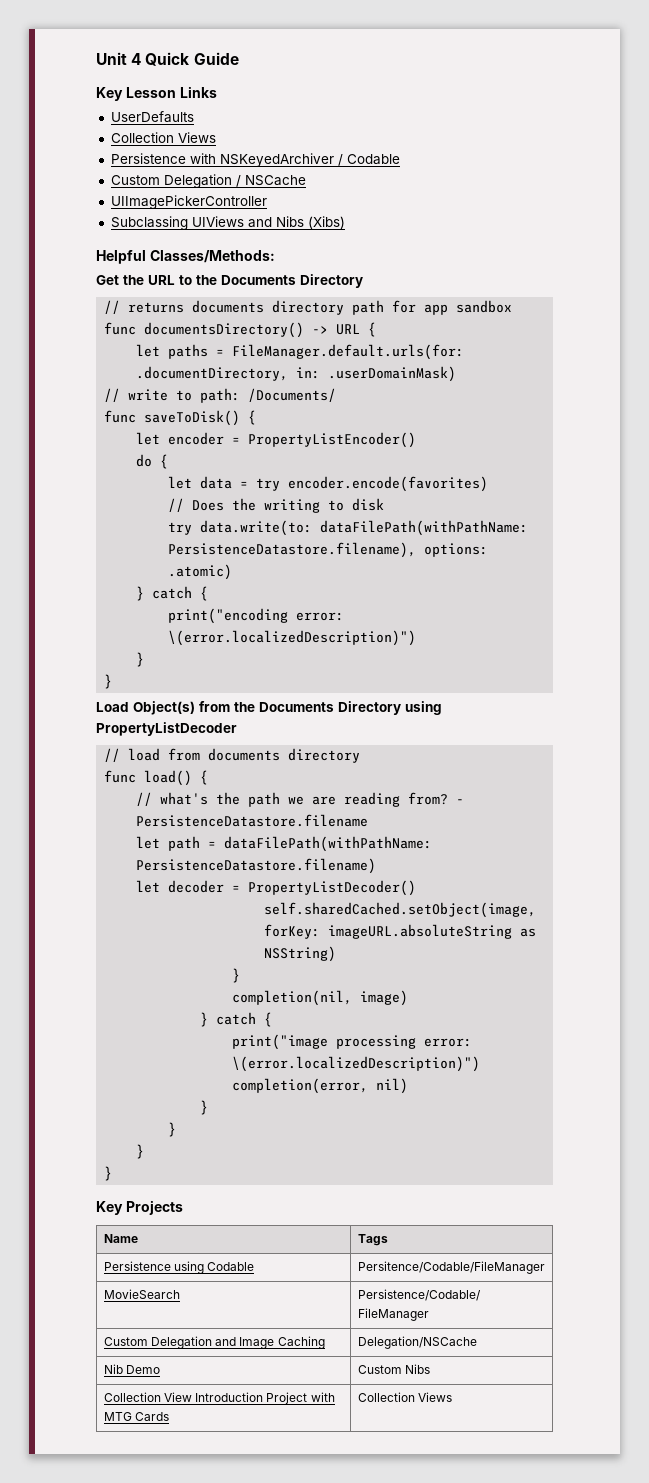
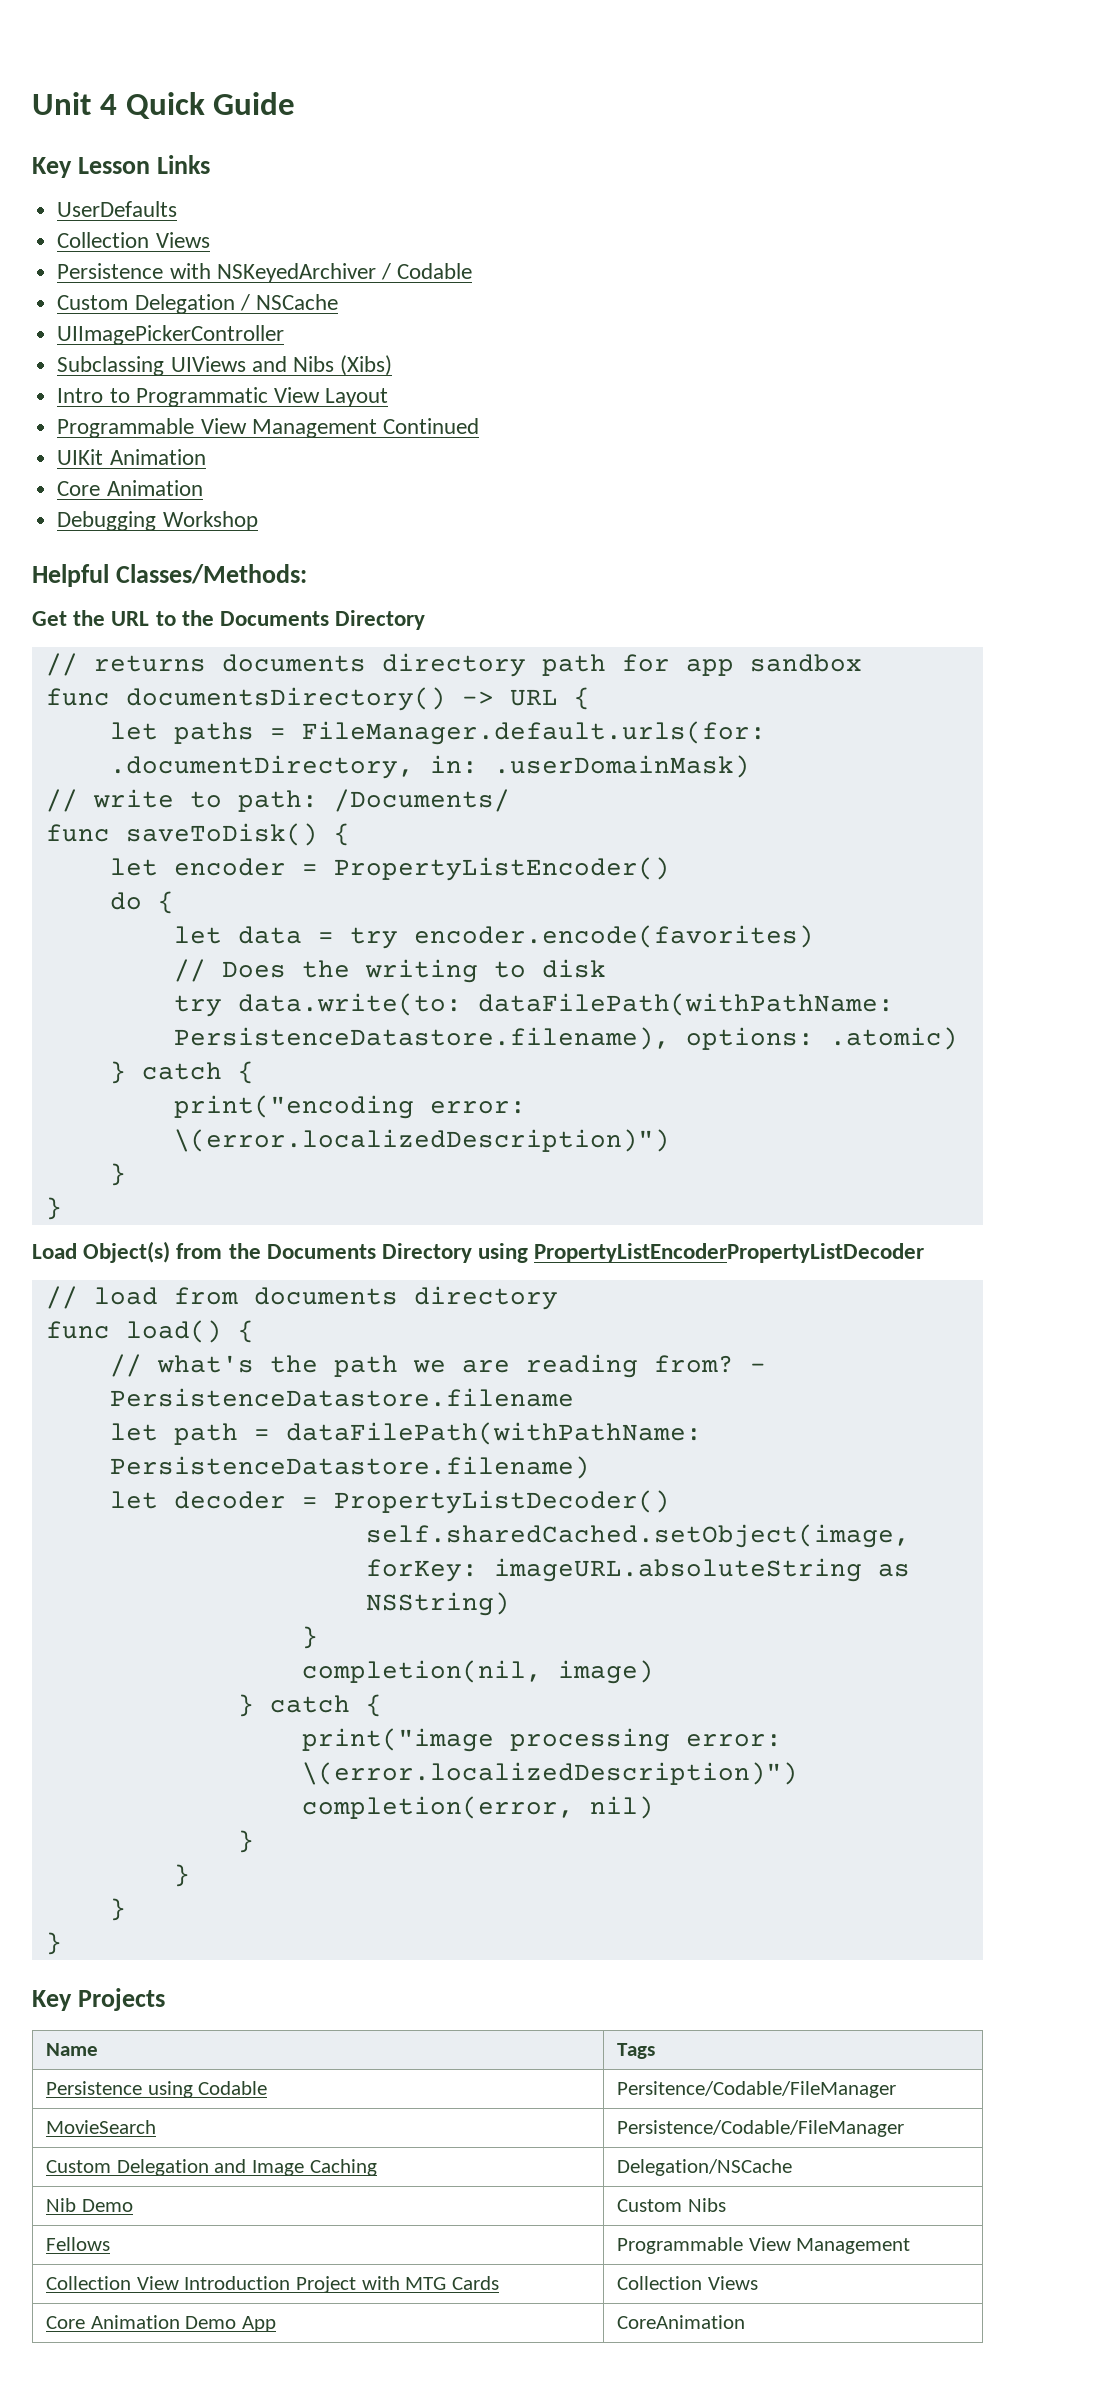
+ Intro to Programmatic View Layout
+ Programmable View Management Continued
+ UIKit Animation
+ Core Animation
+ Debugging Workshop
- Load Object(s) from the Documents Directory using PropertyListDecoder
+ Load Object(s) from the Documents Directory using PropertyListEncoderPropertyListDecoder
+ Fellows | Programmable View Management
+ Core Animation Demo App | CoreAnimation

